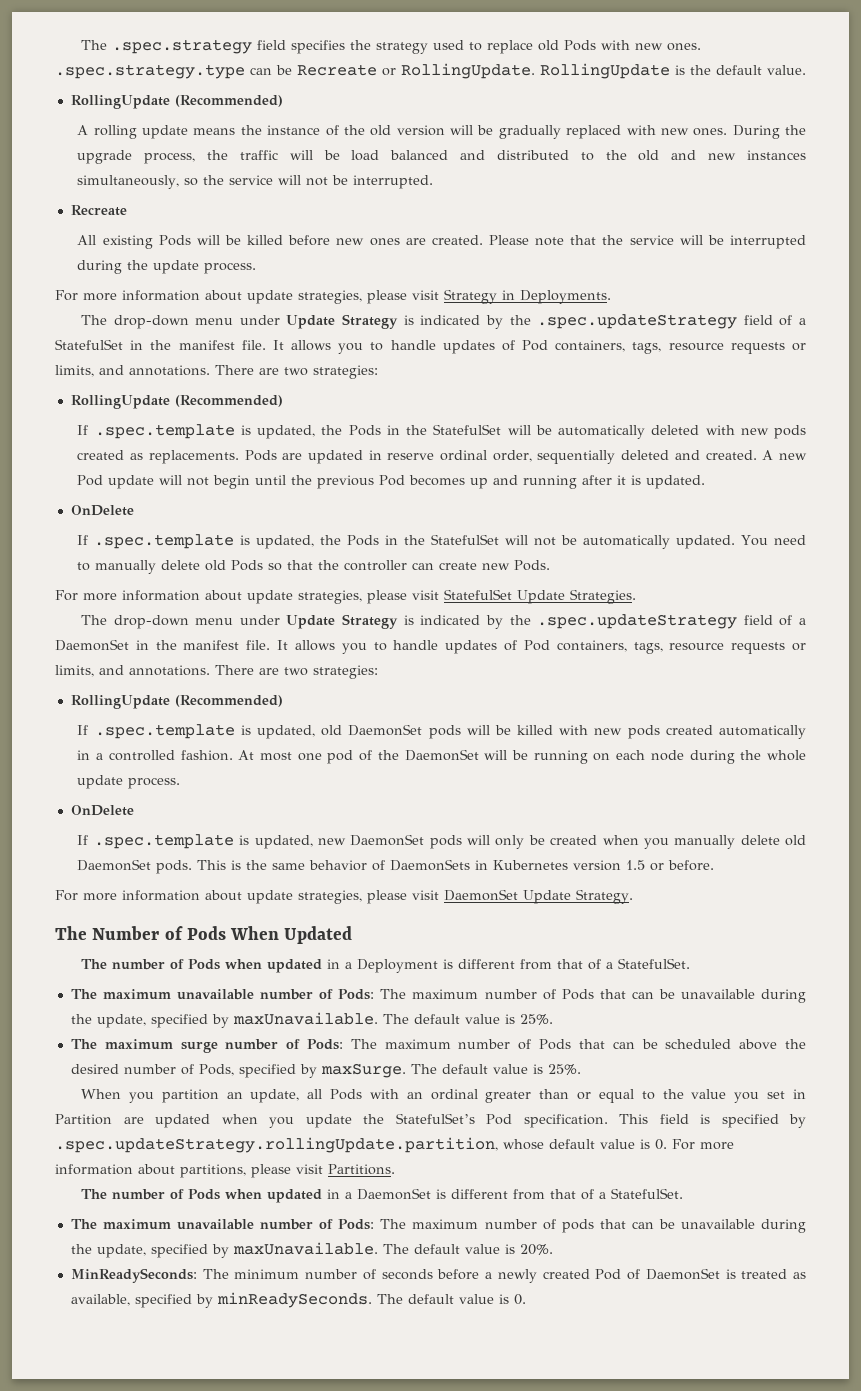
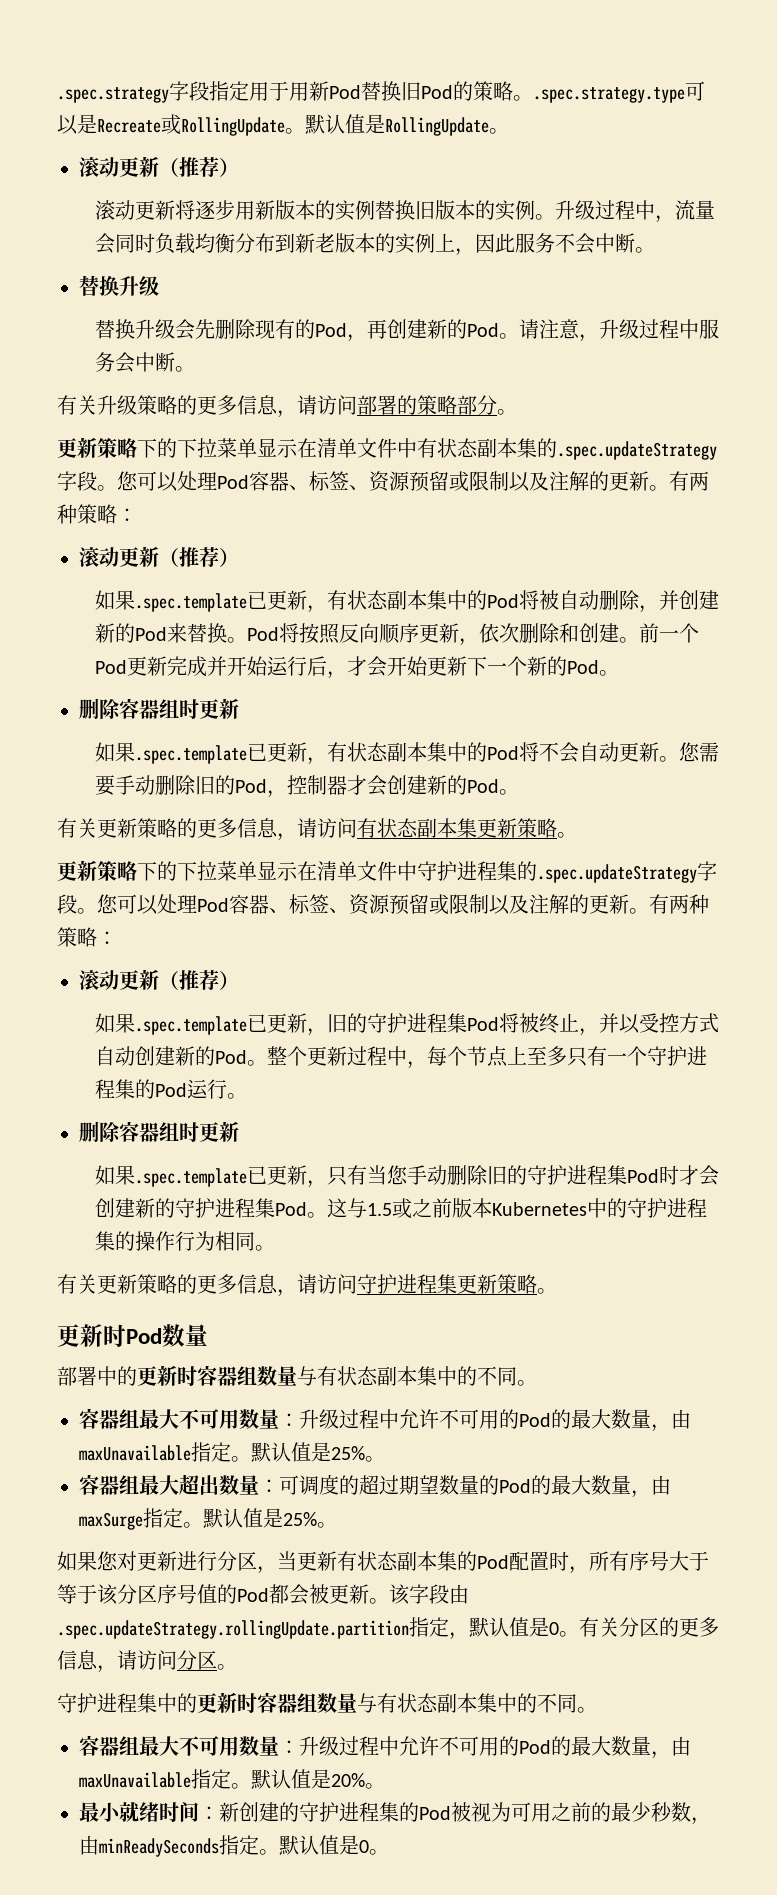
- The .spec.strategy field specifies the strategy used to replace old Pods with new ones. .spec.strategy.type can be Recreate or RollingUpdate. RollingUpdate is the default value.
- RollingUpdate (Recommended)
- A rolling update means the instance of the old version will be gradually replaced with new ones. During the upgrade process, the traffic will be load balanced and distributed to the old and new instances simultaneously, so the service will not be interrupted.
- Recreate
- All existing Pods will be killed before new ones are created. Please note that the service will be interrupted during the update process.
- For more information about update strategies, please visit Strategy in Deployments.
- The drop-down menu under Update Strategy is indicated by the .spec.updateStrategy field of a StatefulSet in the manifest file. It allows you to handle updates of Pod containers, tags, resource requests or limits, and annotations. There are two strategies:
- RollingUpdate (Recommended)
- If .spec.template is updated, the Pods in the StatefulSet will be automatically deleted with new pods created as replacements. Pods are updated in reserve ordinal order, sequentially deleted and created. A new Pod update will not begin until the previous Pod becomes up and running after it is updated.
- OnDelete
- If .spec.template is updated, the Pods in the StatefulSet will not be automatically updated. You need to manually delete old Pods so that the controller can create new Pods.
- For more information about update strategies, please visit StatefulSet Update Strategies.
- The drop-down menu under Update Strategy is indicated by the .spec.updateStrategy field of a DaemonSet in the manifest file. It allows you to handle updates of Pod containers, tags, resource requests or limits, and annotations. There are two strategies:
- RollingUpdate (Recommended)
- If .spec.template is updated, old DaemonSet pods will be killed with new pods created automatically in a controlled fashion. At most one pod of the DaemonSet will be running on each node during the whole update process.
- OnDelete
- If .spec.template is updated, new DaemonSet pods will only be created when you manually delete old DaemonSet pods. This is the same behavior of DaemonSets in Kubernetes version 1.5 or before.
- For more information about update strategies, please visit DaemonSet Update Strategy.
- The Number of Pods When Updated
- The number of Pods when updated in a Deployment is different from that of a StatefulSet.
- The maximum unavailable number of Pods: The maximum number of Pods that can be unavailable during the update, specified by maxUnavailable. The default value is 25%.
- The maximum surge number of Pods: The maximum number of Pods that can be scheduled above the desired number of Pods, specified by maxSurge. The default value is 25%.
- When you partition an update, all Pods with an ordinal greater than or equal to the value you set in Partition are updated when you update the StatefulSet’s Pod specification. This field is specified by .spec.updateStrategy.rollingUpdate.partition, whose default value is 0. For more information about partitions, please visit Partitions.
- The number of Pods when updated in a DaemonSet is different from that of a StatefulSet.
- The maximum unavailable number of Pods: The maximum number of pods that can be unavailable during the update, specified by maxUnavailable. The default value is 20%.
- MinReadySeconds: The minimum number of seconds before a newly created Pod of DaemonSet is treated as available, specified by minReadySeconds. The default value is 0.
+ .spec.strategy字段指定用于用新Pod替换旧Pod的策略。.spec.strategy.type可以是Recreate或RollingUpdate。默认值是RollingUpdate。
+ 滚动更新（推荐）
+ 滚动更新将逐步用新版本的实例替换旧版本的实例。升级过程中，流量会同时负载均衡分布到新老版本的实例上，因此服务不会中断。
+ 替换升级
+ 替换升级会先删除现有的Pod，再创建新的Pod。请注意，升级过程中服务会中断。
+ 有关升级策略的更多信息，请访问部署的策略部分。
+ 更新策略下的下拉菜单显示在清单文件中有状态副本集的.spec.updateStrategy字段。您可以处理Pod容器、标签、资源预留或限制以及注解的更新。有两种策略：
+ 滚动更新（推荐）
+ 如果.spec.template已更新，有状态副本集中的Pod将被自动删除，并创建新的Pod来替换。Pod将按照反向顺序更新，依次删除和创建。前一个Pod更新完成并开始运行后，才会开始更新下一个新的Pod。
+ 删除容器组时更新
+ 如果.spec.template已更新，有状态副本集中的Pod将不会自动更新。您需要手动删除旧的Pod，控制器才会创建新的Pod。
+ 有关更新策略的更多信息，请访问有状态副本集更新策略。
+ 更新策略下的下拉菜单显示在清单文件中守护进程集的.spec.updateStrategy字段。您可以处理Pod容器、标签、资源预留或限制以及注解的更新。有两种策略：
+ 滚动更新（推荐）
+ 如果.spec.template已更新，旧的守护进程集Pod将被终止，并以受控方式自动创建新的Pod。整个更新过程中，每个节点上至多只有一个守护进程集的Pod运行。
+ 删除容器组时更新
+ 如果.spec.template已更新，只有当您手动删除旧的守护进程集Pod时才会创建新的守护进程集Pod。这与1.5或之前版本Kubernetes中的守护进程集的操作行为相同。
+ 有关更新策略的更多信息，请访问守护进程集更新策略。
+ 更新时Pod数量
+ 部署中的更新时容器组数量与有状态副本集中的不同。
+ 容器组最大不可用数量：升级过程中允许不可用的Pod的最大数量，由maxUnavailable指定。默认值是25%。
+ 容器组最大超出数量：可调度的超过期望数量的Pod的最大数量，由maxSurge指定。默认值是25%。
+ 如果您对更新进行分区，当更新有状态副本集的Pod配置时，所有序号大于等于该分区序号值的Pod都会被更新。该字段由.spec.updateStrategy.rollingUpdate.partition指定，默认值是0。有关分区的更多信息，请访问分区。
+ 守护进程集中的更新时容器组数量与有状态副本集中的不同。
+ 容器组最大不可用数量：升级过程中允许不可用的Pod的最大数量，由maxUnavailable指定。默认值是20%。
+ 最小就绪时间：新创建的守护进程集的Pod被视为可用之前的最少秒数，由minReadySeconds指定。默认值是0。

